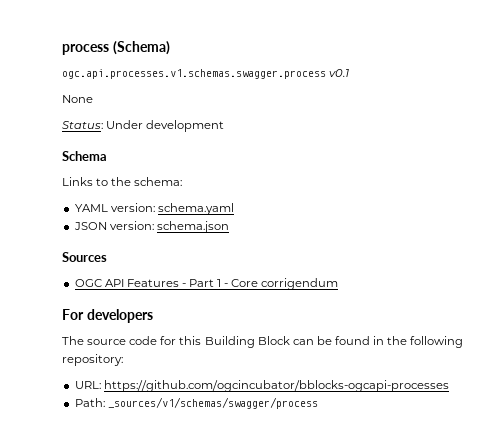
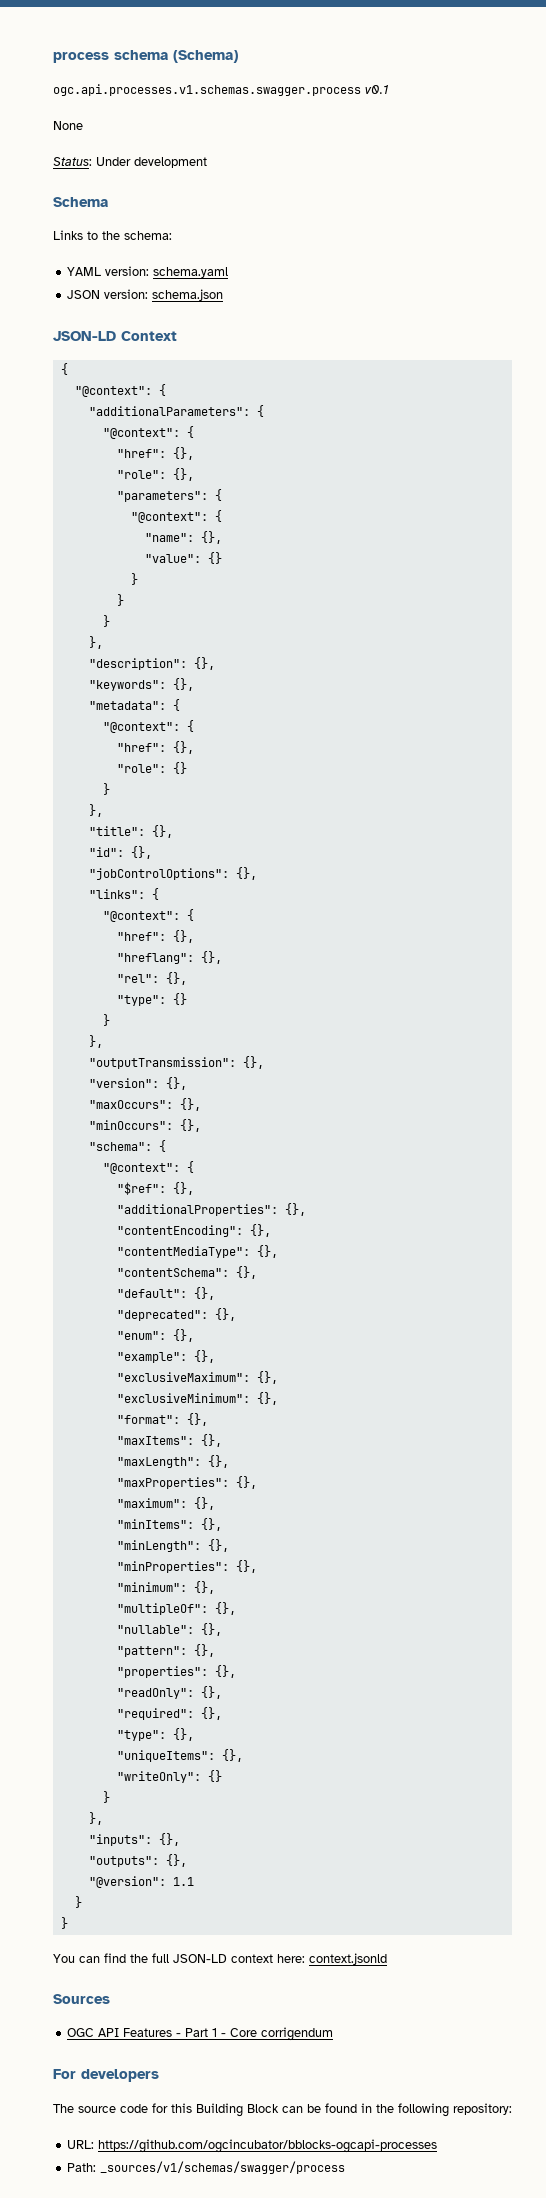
- process (Schema)
+ process schema (Schema)
+ JSON-LD Context
+ {
+ "@context": {
+ "additionalParameters": {
+ "@context": {
+ "href": {},
+ "role": {},
+ "parameters": {
+ "@context": {
+ "name": {},
+ "value": {}
+ }
+ }
+ }
+ },
+ "description": {},
+ "keywords": {},
+ "metadata": {
+ "@context": {
+ "href": {},
+ "role": {}
+ }
+ },
+ "title": {},
+ "id": {},
+ "jobControlOptions": {},
+ "links": {
+ "@context": {
+ "href": {},
+ "hreflang": {},
+ "rel": {},
+ "type": {}
+ }
+ },
+ "outputTransmission": {},
+ "version": {},
+ "maxOccurs": {},
+ "minOccurs": {},
+ "schema": {
+ "@context": {
+ "$ref": {},
+ "additionalProperties": {},
+ "contentEncoding": {},
+ "contentMediaType": {},
+ "contentSchema": {},
+ "default": {},
+ "deprecated": {},
+ "enum": {},
+ "example": {},
+ "exclusiveMaximum": {},
+ "exclusiveMinimum": {},
+ "format": {},
+ "maxItems": {},
+ "maxLength": {},
+ "maxProperties": {},
+ "maximum": {},
+ "minItems": {},
+ "minLength": {},
+ "minProperties": {},
+ "minimum": {},
+ "multipleOf": {},
+ "nullable": {},
+ "pattern": {},
+ "properties": {},
+ "readOnly": {},
+ "required": {},
+ "type": {},
+ "uniqueItems": {},
+ "writeOnly": {}
+ }
+ },
+ "inputs": {},
+ "outputs": {},
+ "@version": 1.1
+ }
+ }
+ You can find the full JSON-LD context here: context.jsonld

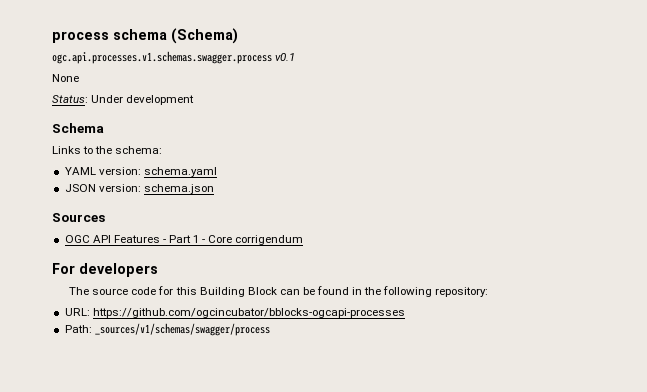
- JSON-LD Context
- {
- "@context": {
- "additionalParameters": {
- "@context": {
- "href": {},
- "role": {},
- "parameters": {
- "@context": {
- "name": {},
- "value": {}
- }
- }
- }
- },
- "description": {},
- "keywords": {},
- "metadata": {
- "@context": {
- "href": {},
- "role": {}
- }
- },
- "title": {},
- "id": {},
- "jobControlOptions": {},
- "links": {
- "@context": {
- "href": {},
- "hreflang": {},
- "rel": {},
- "type": {}
- }
- },
- "outputTransmission": {},
- "version": {},
- "maxOccurs": {},
- "minOccurs": {},
- "schema": {
- "@context": {
- "$ref": {},
- "additionalProperties": {},
- "contentEncoding": {},
- "contentMediaType": {},
- "contentSchema": {},
- "default": {},
- "deprecated": {},
- "enum": {},
- "example": {},
- "exclusiveMaximum": {},
- "exclusiveMinimum": {},
- "format": {},
- "maxItems": {},
- "maxLength": {},
- "maxProperties": {},
- "maximum": {},
- "minItems": {},
- "minLength": {},
- "minProperties": {},
- "minimum": {},
- "multipleOf": {},
- "nullable": {},
- "pattern": {},
- "properties": {},
- "readOnly": {},
- "required": {},
- "type": {},
- "uniqueItems": {},
- "writeOnly": {}
- }
- },
- "inputs": {},
- "outputs": {},
- "@version": 1.1
- }
- }
- You can find the full JSON-LD context here: context.jsonld

